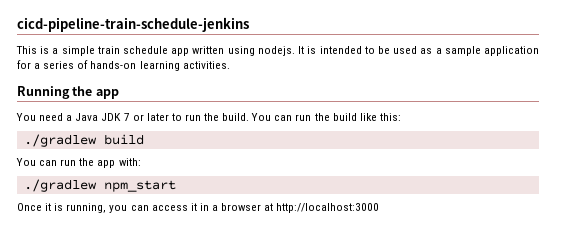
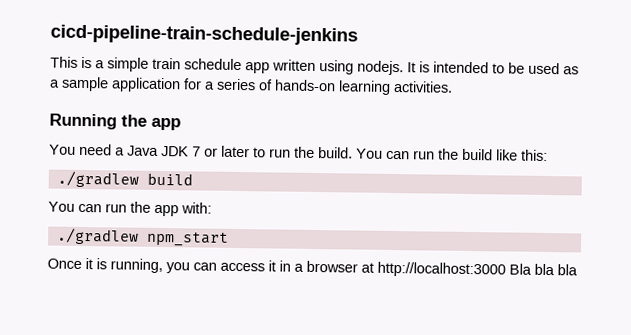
- Once it is running, you can access it in a browser at http://localhost:3000
+ Once it is running, you can access it in a browser at http://localhost:3000 Bla bla bla

